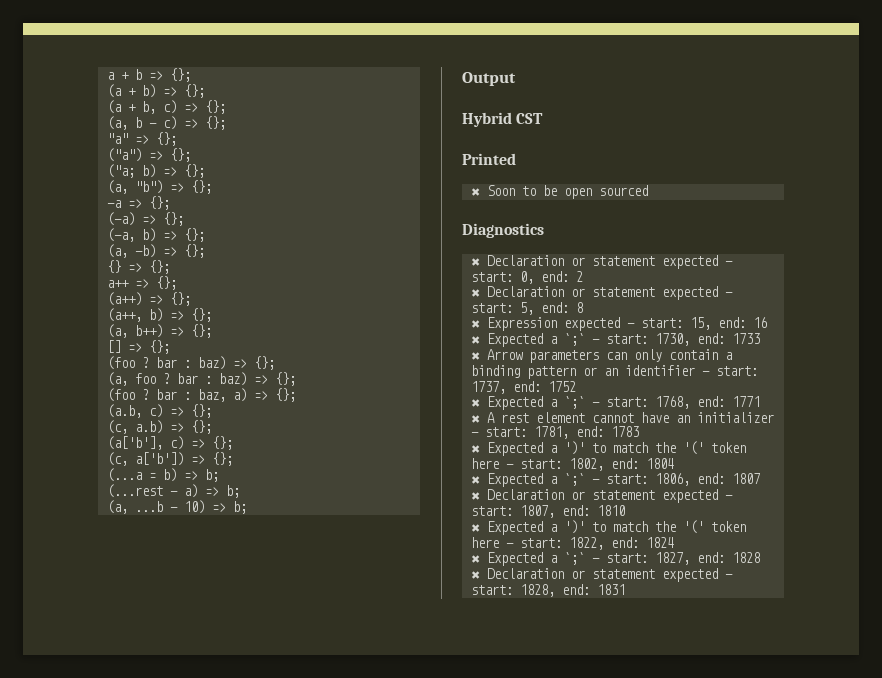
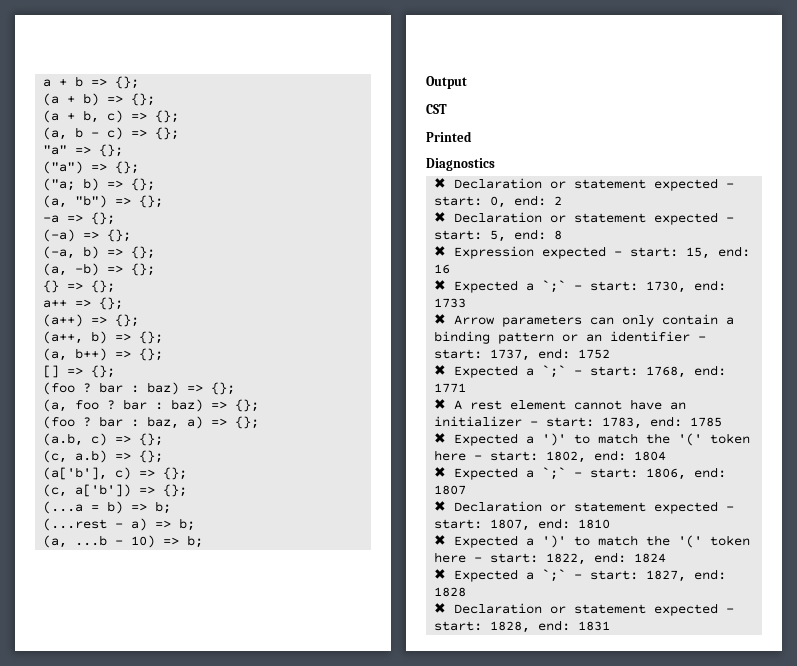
- Hybrid CST
+ CST
- ✖ Soon to be open sourced
- ✖ A rest element cannot have an initializer - start: 1781, end: 1783
+ ✖ A rest element cannot have an initializer - start: 1783, end: 1785

